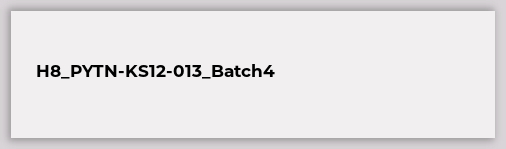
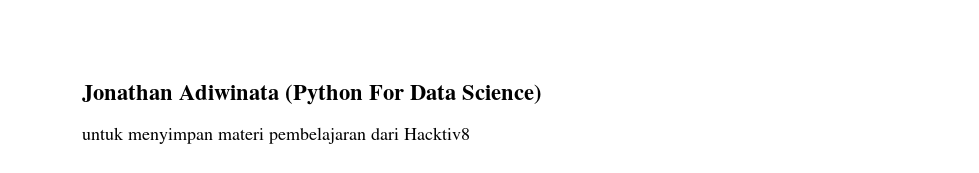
- H8_PYTN-KS12-013_Batch4
+ Jonathan Adiwinata (Python For Data Science)
+ untuk menyimpan materi pembelajaran dari Hacktiv8

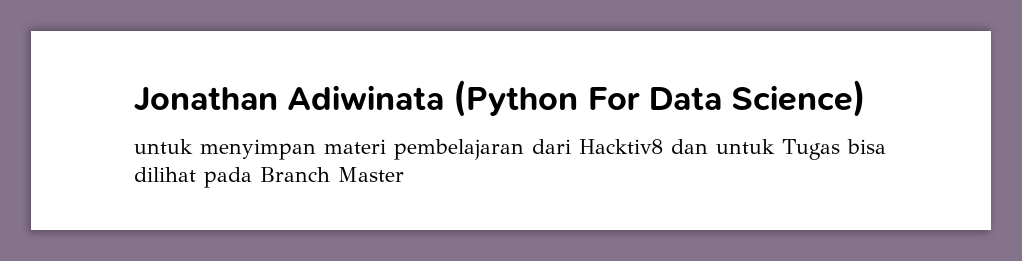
- untuk menyimpan materi pembelajaran dari Hacktiv8
+ untuk menyimpan materi pembelajaran dari Hacktiv8 dan untuk Tugas bisa dilihat pada Branch Master

